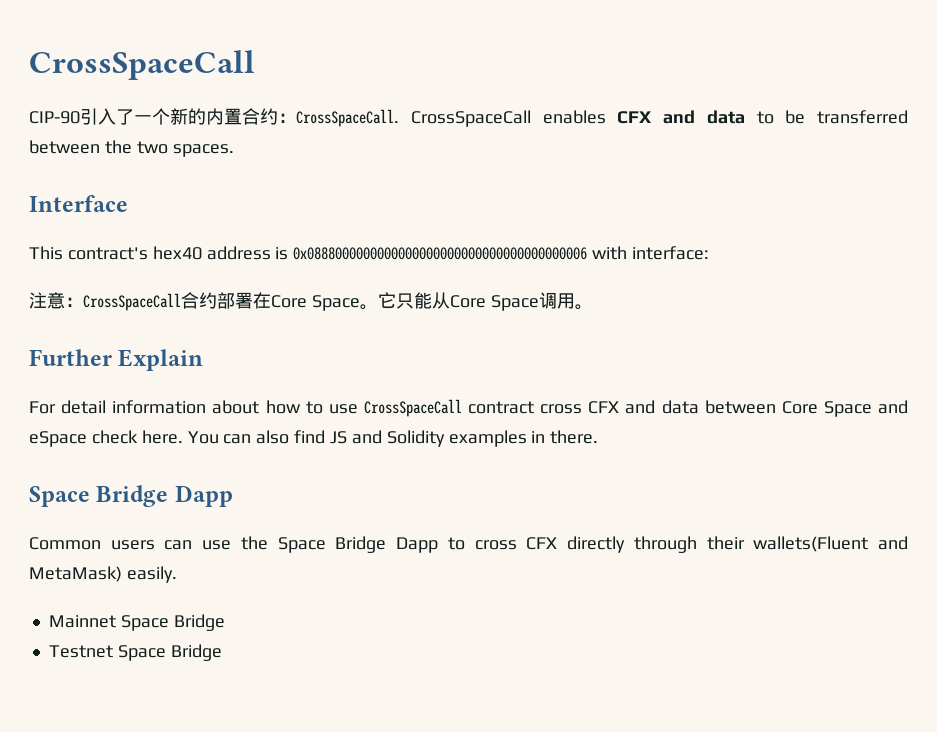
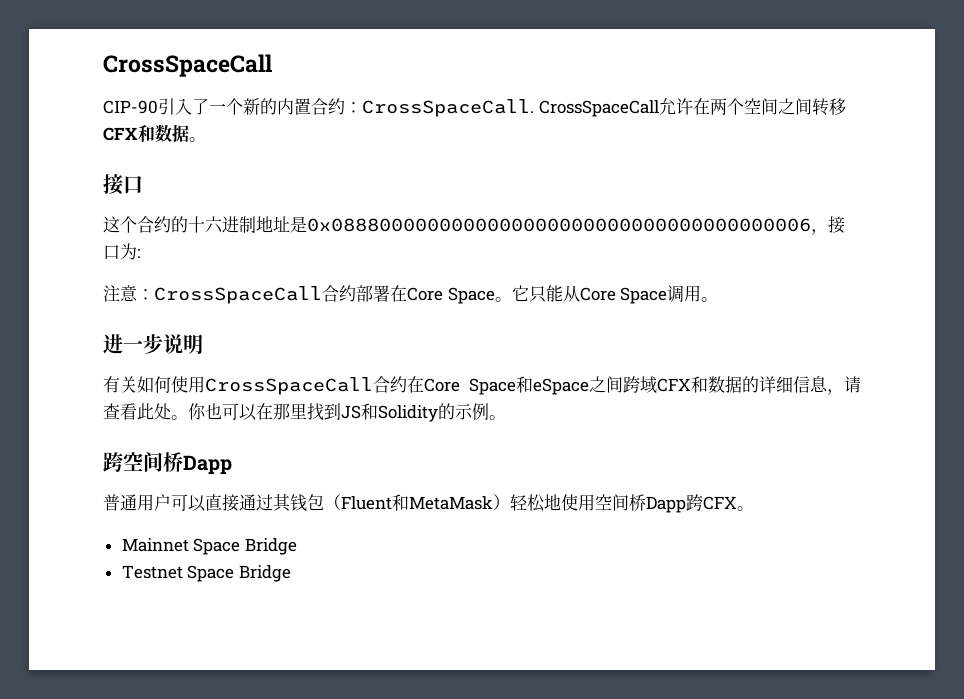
- CrossSpaceCall enables CFX and data to be transferred between the two spaces.
- Interface
- This contract's hex40 address is 0x0888000000000000000000000000000000000006 with interface:
+ CrossSpaceCall允许在两个空间之间转移CFX和数据。
+ 接口
+ 这个合约的十六进制地址是0x0888000000000000000000000000000000000006，接口为:
- Further Explain
- For detail information about how to use CrossSpaceCall contract cross CFX and data between Core Space and eSpace check here. You can also find JS and Solidity examples in there.
- Space Bridge Dapp
- Common users can use the Space Bridge Dapp to cross CFX directly through their wallets(Fluent and MetaMask) easily.
+ 进一步说明
+ 有关如何使用CrossSpaceCall合约在Core Space和eSpace之间跨域CFX和数据的详细信息，请查看此处。你也可以在那里找到JS和Solidity的示例。
+ 跨空间桥Dapp
+ 普通用户可以直接通过其钱包（Fluent和MetaMask）轻松地使用空间桥Dapp跨CFX。

